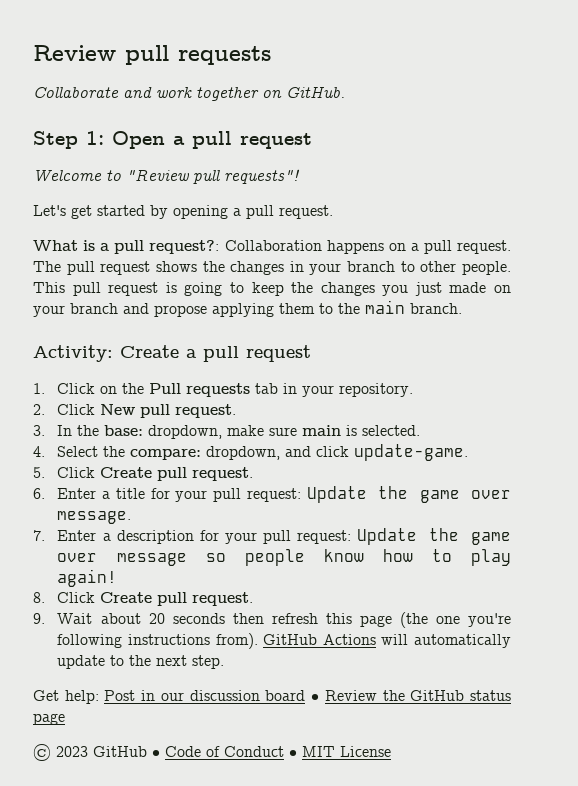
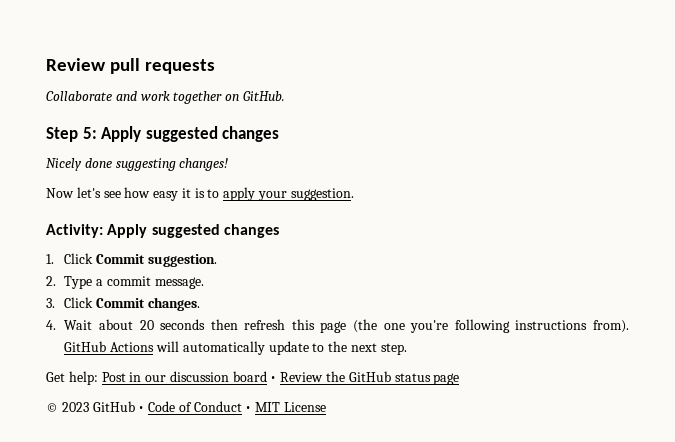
- Step 1: Open a pull request
- Welcome to "Review pull requests"!
- Let's get started by opening a pull request.
- What is a pull request?: Collaboration happens on a pull request. The pull request shows the changes in your branch to other people. This pull request is going to keep the changes you just made on your branch and propose applying them to the main branch.
- Activity: Create a pull request
- 1. Click on the Pull requests tab in your repository.
- 2. Click New pull request.
- 3. In the base: dropdown, make sure main is selected.
- 4. Select the compare: dropdown, and click update-game.
- 5. Click Create pull request.
- 6. Enter a title for your pull request: Update the game over message.
- 7. Enter a description for your pull request: Update the game over message so people know how to play again!
- 8. Click Create pull request.
- 9. Wait about 20 seconds then refresh this page (the one you're following instructions from).
+ Step 5: Apply suggested changes
+ Nicely done suggesting changes!
+ Now let's see how easy it is to apply your suggestion.
+ Activity: Apply suggested changes
+ 1. Click Commit suggestion.
+ 2. Type a commit message.
+ 3. Click Commit changes.
+ 4. Wait about 20 seconds then refresh this page (the one you're following instructions from).

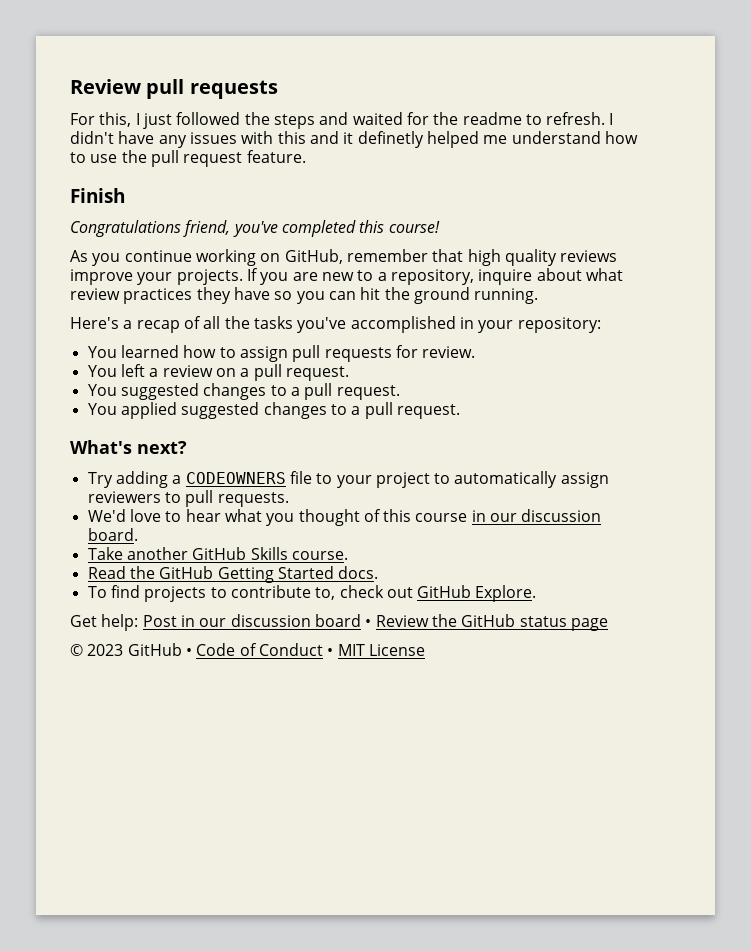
- Collaborate and work together on GitHub.
- Step 5: Apply suggested changes
- Nicely done suggesting changes!
- Now let's see how easy it is to apply your suggestion.
- Activity: Apply suggested changes
- 1. Click Commit suggestion.
- 2. Type a commit message.
- 3. Click Commit changes.
- 4. Wait about 20 seconds then refresh this page (the one you're following instructions from). GitHub Actions will automatically update to the next step.
+ For this, I just followed the steps and waited for the readme to refresh. I didn't have any issues with this and it definetly helped me understand how to use the pull request feature.
+ Finish
+ Congratulations friend, you've completed this course!
+ As you continue working on GitHub, remember that high quality reviews improve your projects. If you are new to a repository, inquire about what review practices they have so you can hit the ground running.
+ Here's a recap of all the tasks you've accomplished in your repository:
+ You learned how to assign pull requests for review.
+ You left a review on a pull request.
+ You suggested changes to a pull request.
+ You applied suggested changes to a pull request.
+ What's next?
+ Try adding a CODEOWNERS file to your project to automatically assign reviewers to pull requests.
+ We'd love to hear what you thought of this course in our discussion board.
+ Take another GitHub Skills course.
+ Read the GitHub Getting Started docs.
+ To find projects to contribute to, check out GitHub Explore.

